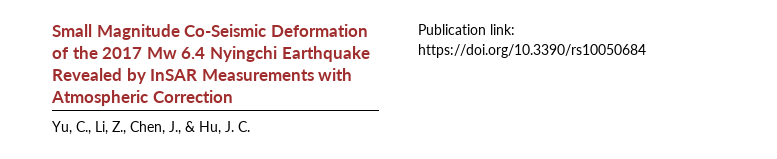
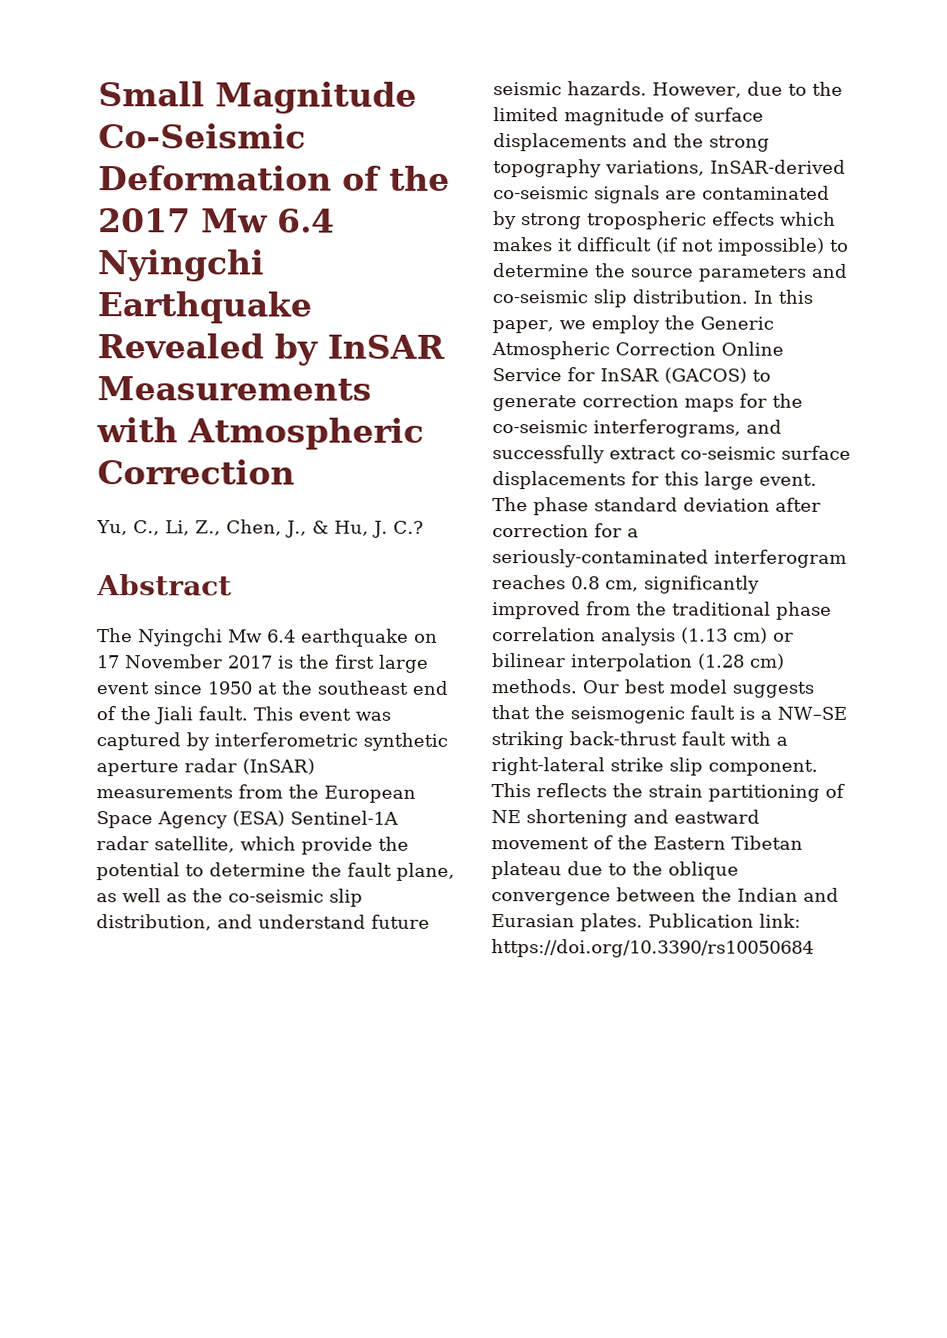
- Yu, C., Li, Z., Chen, J., & Hu, J. C.
- Publication link: https://doi.org/10.3390/rs10050684
+ Yu, C., Li, Z., Chen, J., & Hu, J. C.?
+ Abstract
+ The Nyingchi Mw 6.4 earthquake on 17 November 2017 is the first large event since 1950 at the southeast end of the Jiali fault. This event was captured by interferometric synthetic aperture radar (InSAR) measurements from the European Space Agency (ESA) Sentinel-1A radar satellite, which provide the potential to determine the fault plane, as well as the co-seismic slip distribution, and understand future seismic hazards. However, due to the limited magnitude of surface displacements and the strong topography variations, InSAR-derived co-seismic signals are contaminated by strong tropospheric effects which makes it difficult (if not impossible) to determine the source parameters and co-seismic slip distribution. In this paper, we employ the Generic Atmospheric Correction Online Service for InSAR (GACOS) to generate correction maps for the co-seismic interferograms, and successfully extract co-seismic surface displacements for this large event. The phase standard deviation after correction for a seriously-contaminated interferogram reaches 0.8 cm, significantly improved from the traditional phase correlation analysis (1.13 cm) or bilinear interpolation (1.28 cm) methods. Our best model suggests that the seismogenic fault is a NW–SE striking back-thrust fault with a right-lateral strike slip component. This reflects the strain partitioning of NE shortening and eastward movement of the Eastern Tibetan plateau due to the oblique convergence between the Indian and Eurasian plates. Publication link: https://doi.org/10.3390/rs10050684

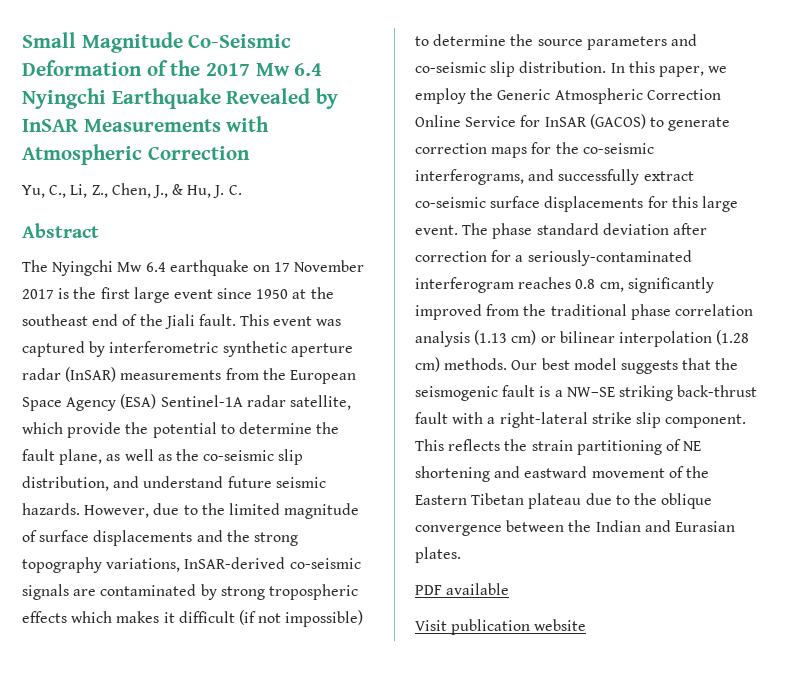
- Yu, C., Li, Z., Chen, J., & Hu, J. C.?
+ Yu, C., Li, Z., Chen, J., & Hu, J. C.
- This reflects the strain partitioning of NE shortening and eastward movement of the Eastern Tibetan plateau due to the oblique convergence between the Indian and Eurasian plates. Publication link: https://doi.org/10.3390/rs10050684
+ This reflects the strain partitioning of NE shortening and eastward movement of the Eastern Tibetan plateau due to the oblique convergence between the Indian and Eurasian plates.
+ PDF available
+ Visit publication website

